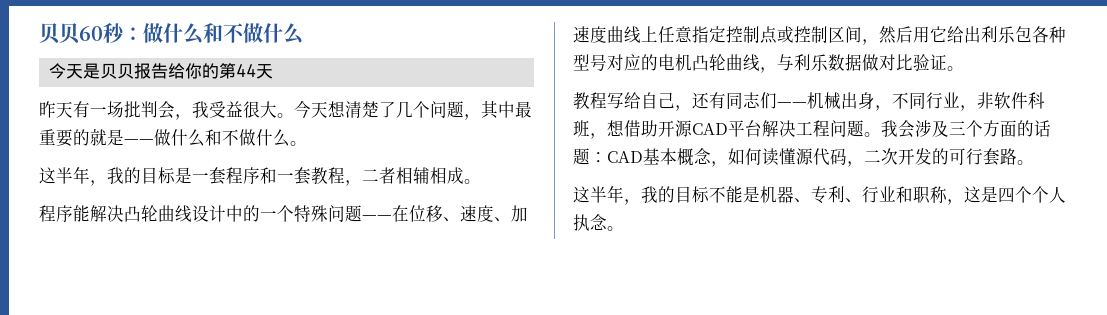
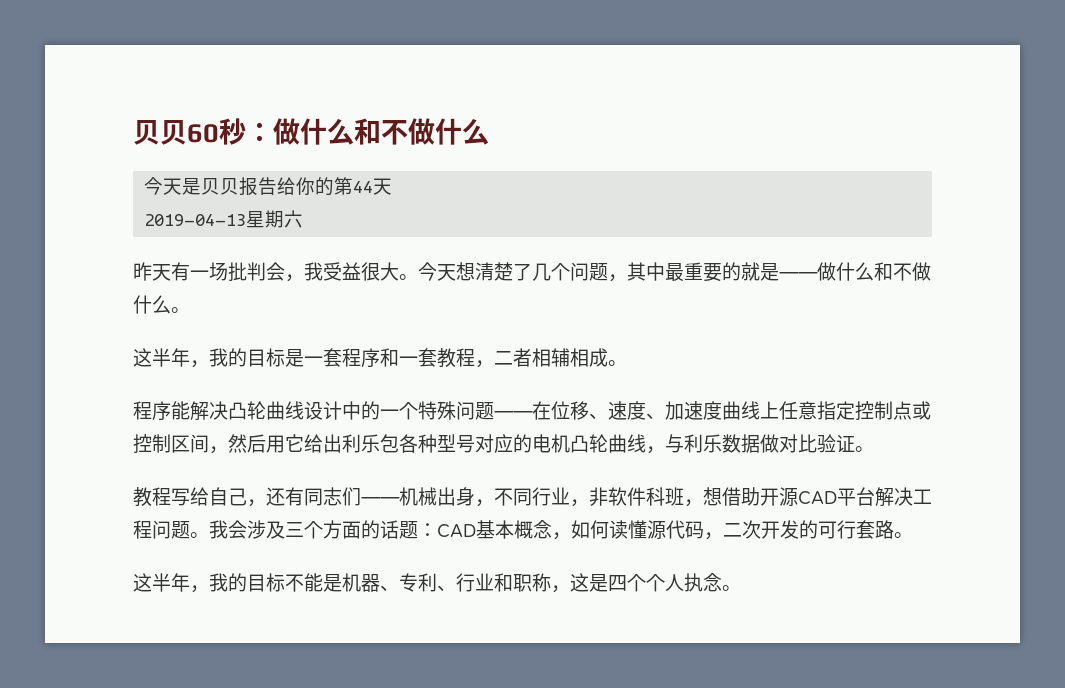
+ 2019-04-13星期六

